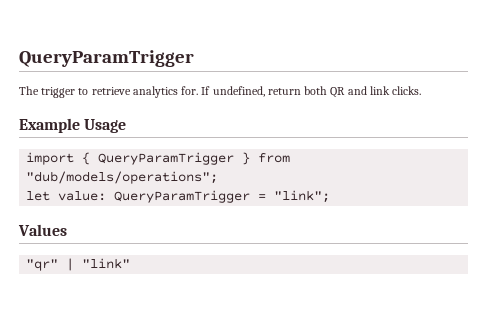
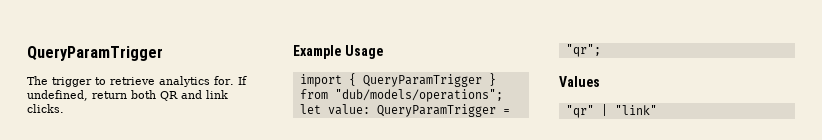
- let value: QueryParamTrigger = "link";
+ let value: QueryParamTrigger = "qr";

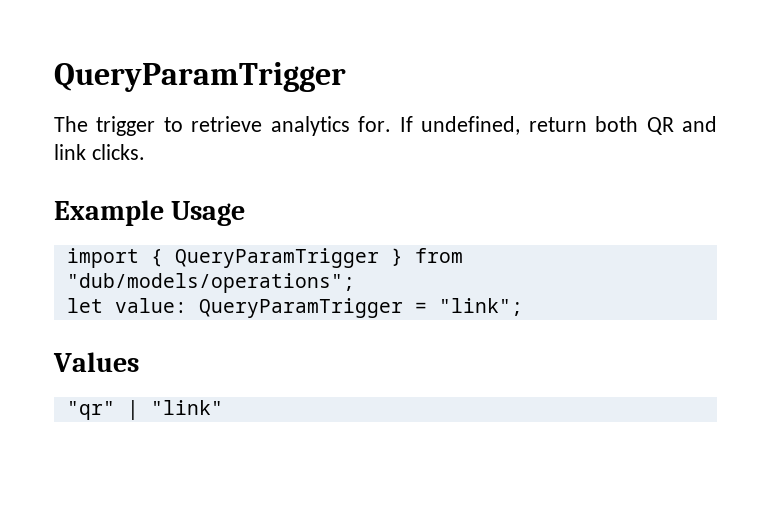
- let value: QueryParamTrigger = "qr";
+ let value: QueryParamTrigger = "link";

